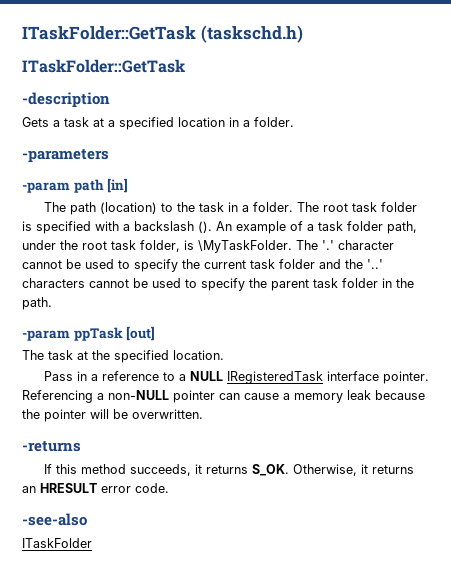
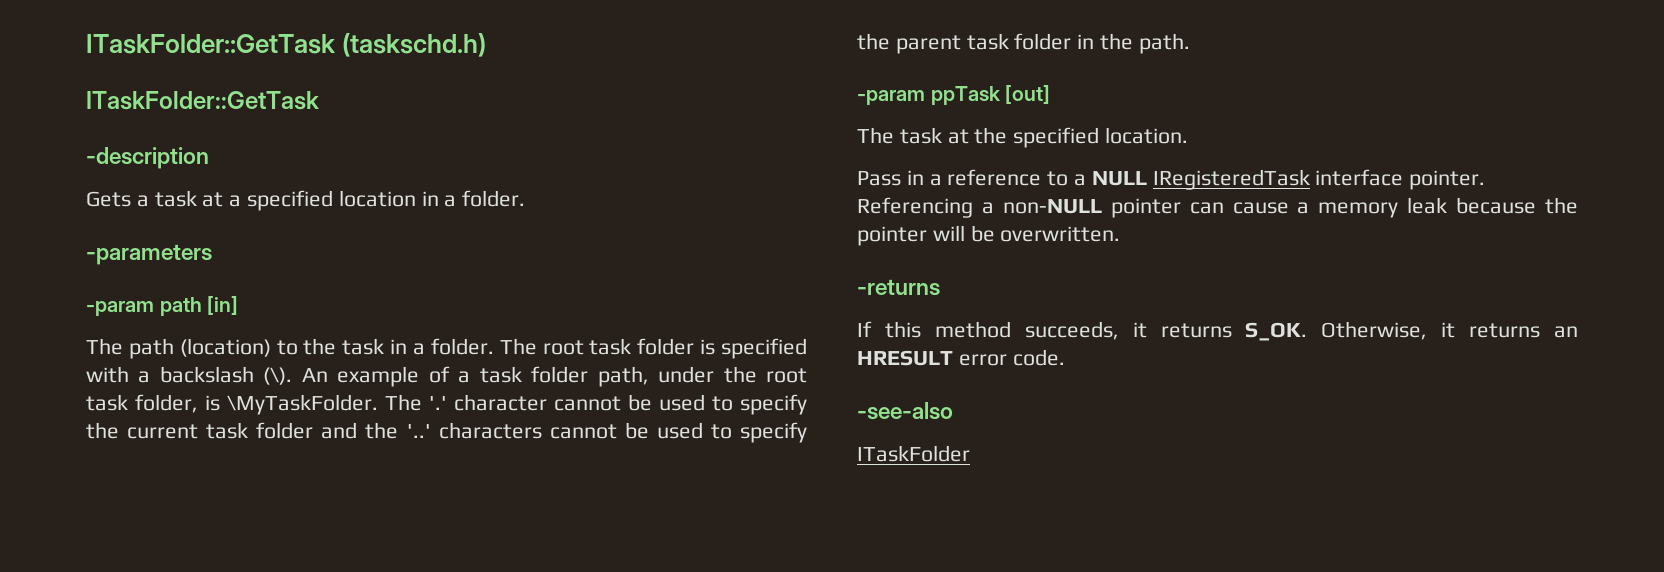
- The root task folder is specified with a backslash ().
+ The root task folder is specified with a backslash (\).

